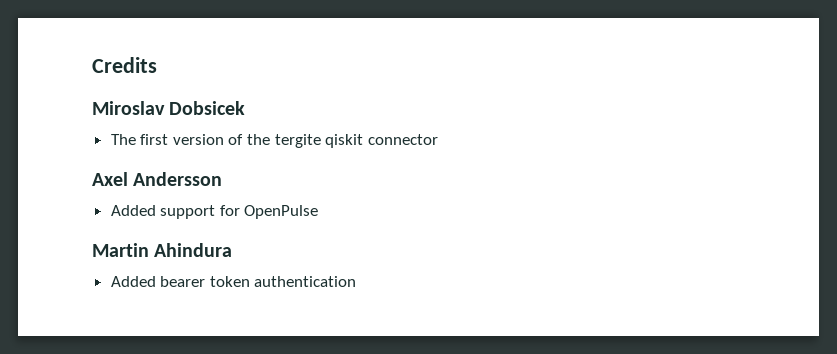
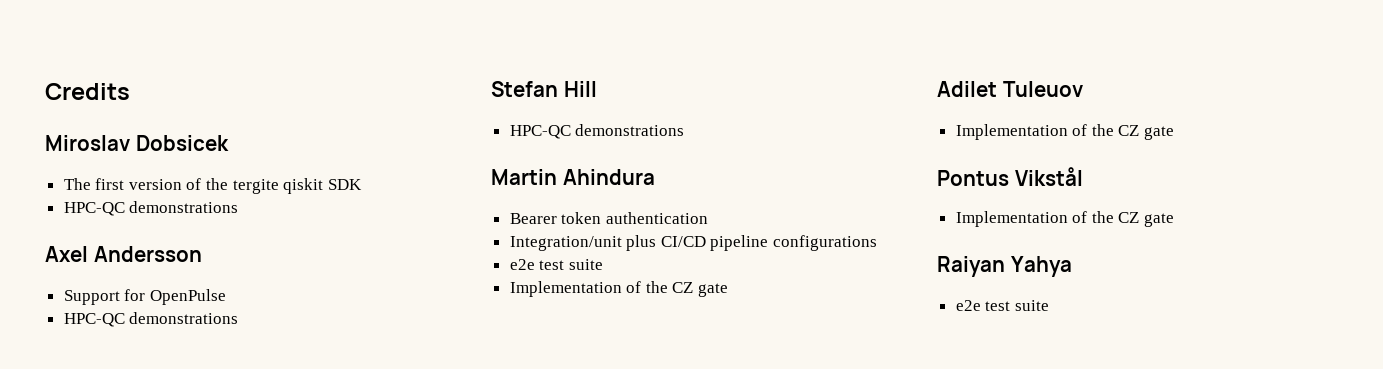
- The first version of the tergite qiskit connector
+ The first version of the tergite qiskit SDK
+ HPC-QC demonstrations
- Added support for OpenPulse
+ Support for OpenPulse
+ HPC-QC demonstrations
+ Stefan Hill
+ HPC-QC demonstrations
- Added bearer token authentication
+ Bearer token authentication
+ Integration/unit plus CI/CD pipeline configurations
+ e2e test suite
+ Implementation of the CZ gate
+ Adilet Tuleuov
+ Implementation of the CZ gate
+ Pontus Vikstål
+ Implementation of the CZ gate
+ Raiyan Yahya
+ e2e test suite

